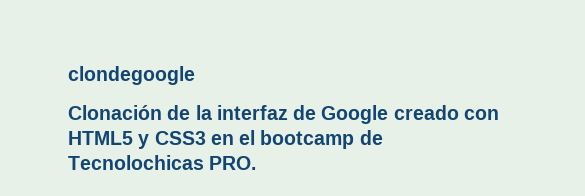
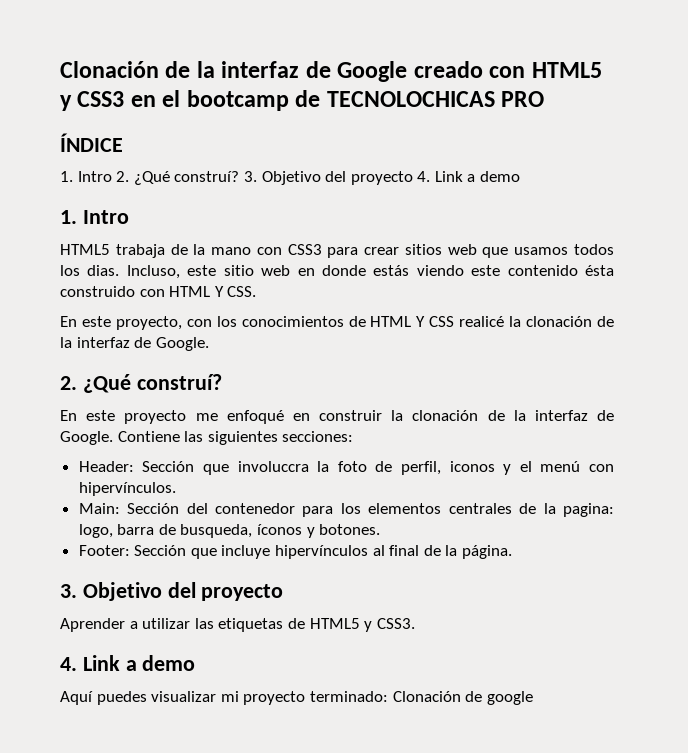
- clondegoogle
- Clonación de la interfaz de Google creado con HTML5 y CSS3 en el bootcamp de Tecnolochicas PRO.
+ Clonación de la interfaz de Google creado con HTML5 y CSS3 en el bootcamp de TECNOLOCHICAS PRO
+ ÍNDICE
+ 1. Intro 2. ¿Qué construí? 3. Objetivo del proyecto 4. Link a demo
+ 1. Intro
+ HTML5 trabaja de la mano con CSS3 para crear sitios web que usamos todos los dias. Incluso, este sitio web en donde estás viendo este contenido ésta construido con HTML Y CSS.
+ En este proyecto, con los conocimientos de HTML Y CSS realicé la clonación de la interfaz de Google.
+ 2. ¿Qué construí?
+ En este proyecto me enfoqué en construir la clonación de la interfaz de Google. Contiene las siguientes secciones:
+ Header: Sección que involuccra la foto de perfil, iconos y el menú con hipervínculos.
+ Main: Sección del contenedor para los elementos centrales de la pagina: logo, barra de busqueda, íconos y botones.
+ Footer: Sección que incluye hipervínculos al final de la página.
+ 3. Objetivo del proyecto
+ Aprender a utilizar las etiquetas de HTML5 y CSS3.
+ 4. Link a demo
+ Aquí puedes visualizar mi proyecto terminado: Clonación de google

